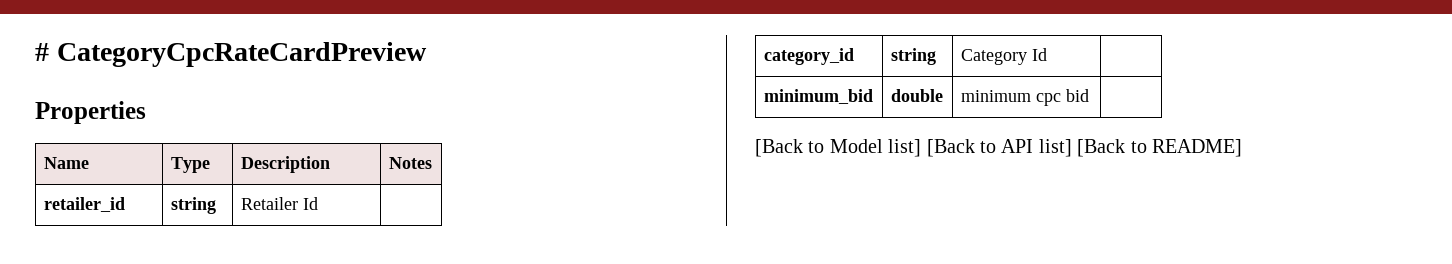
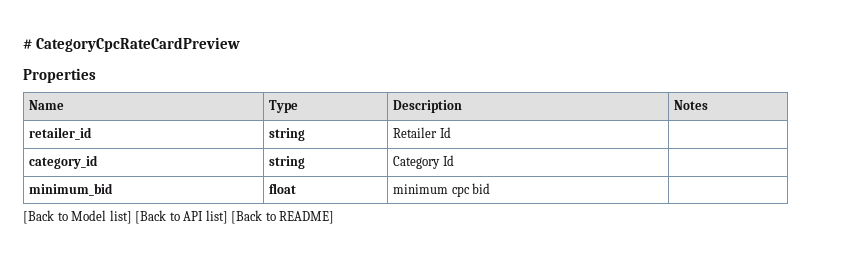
- minimum_bid | double | minimum cpc bid |
+ minimum_bid | float | minimum cpc bid |

